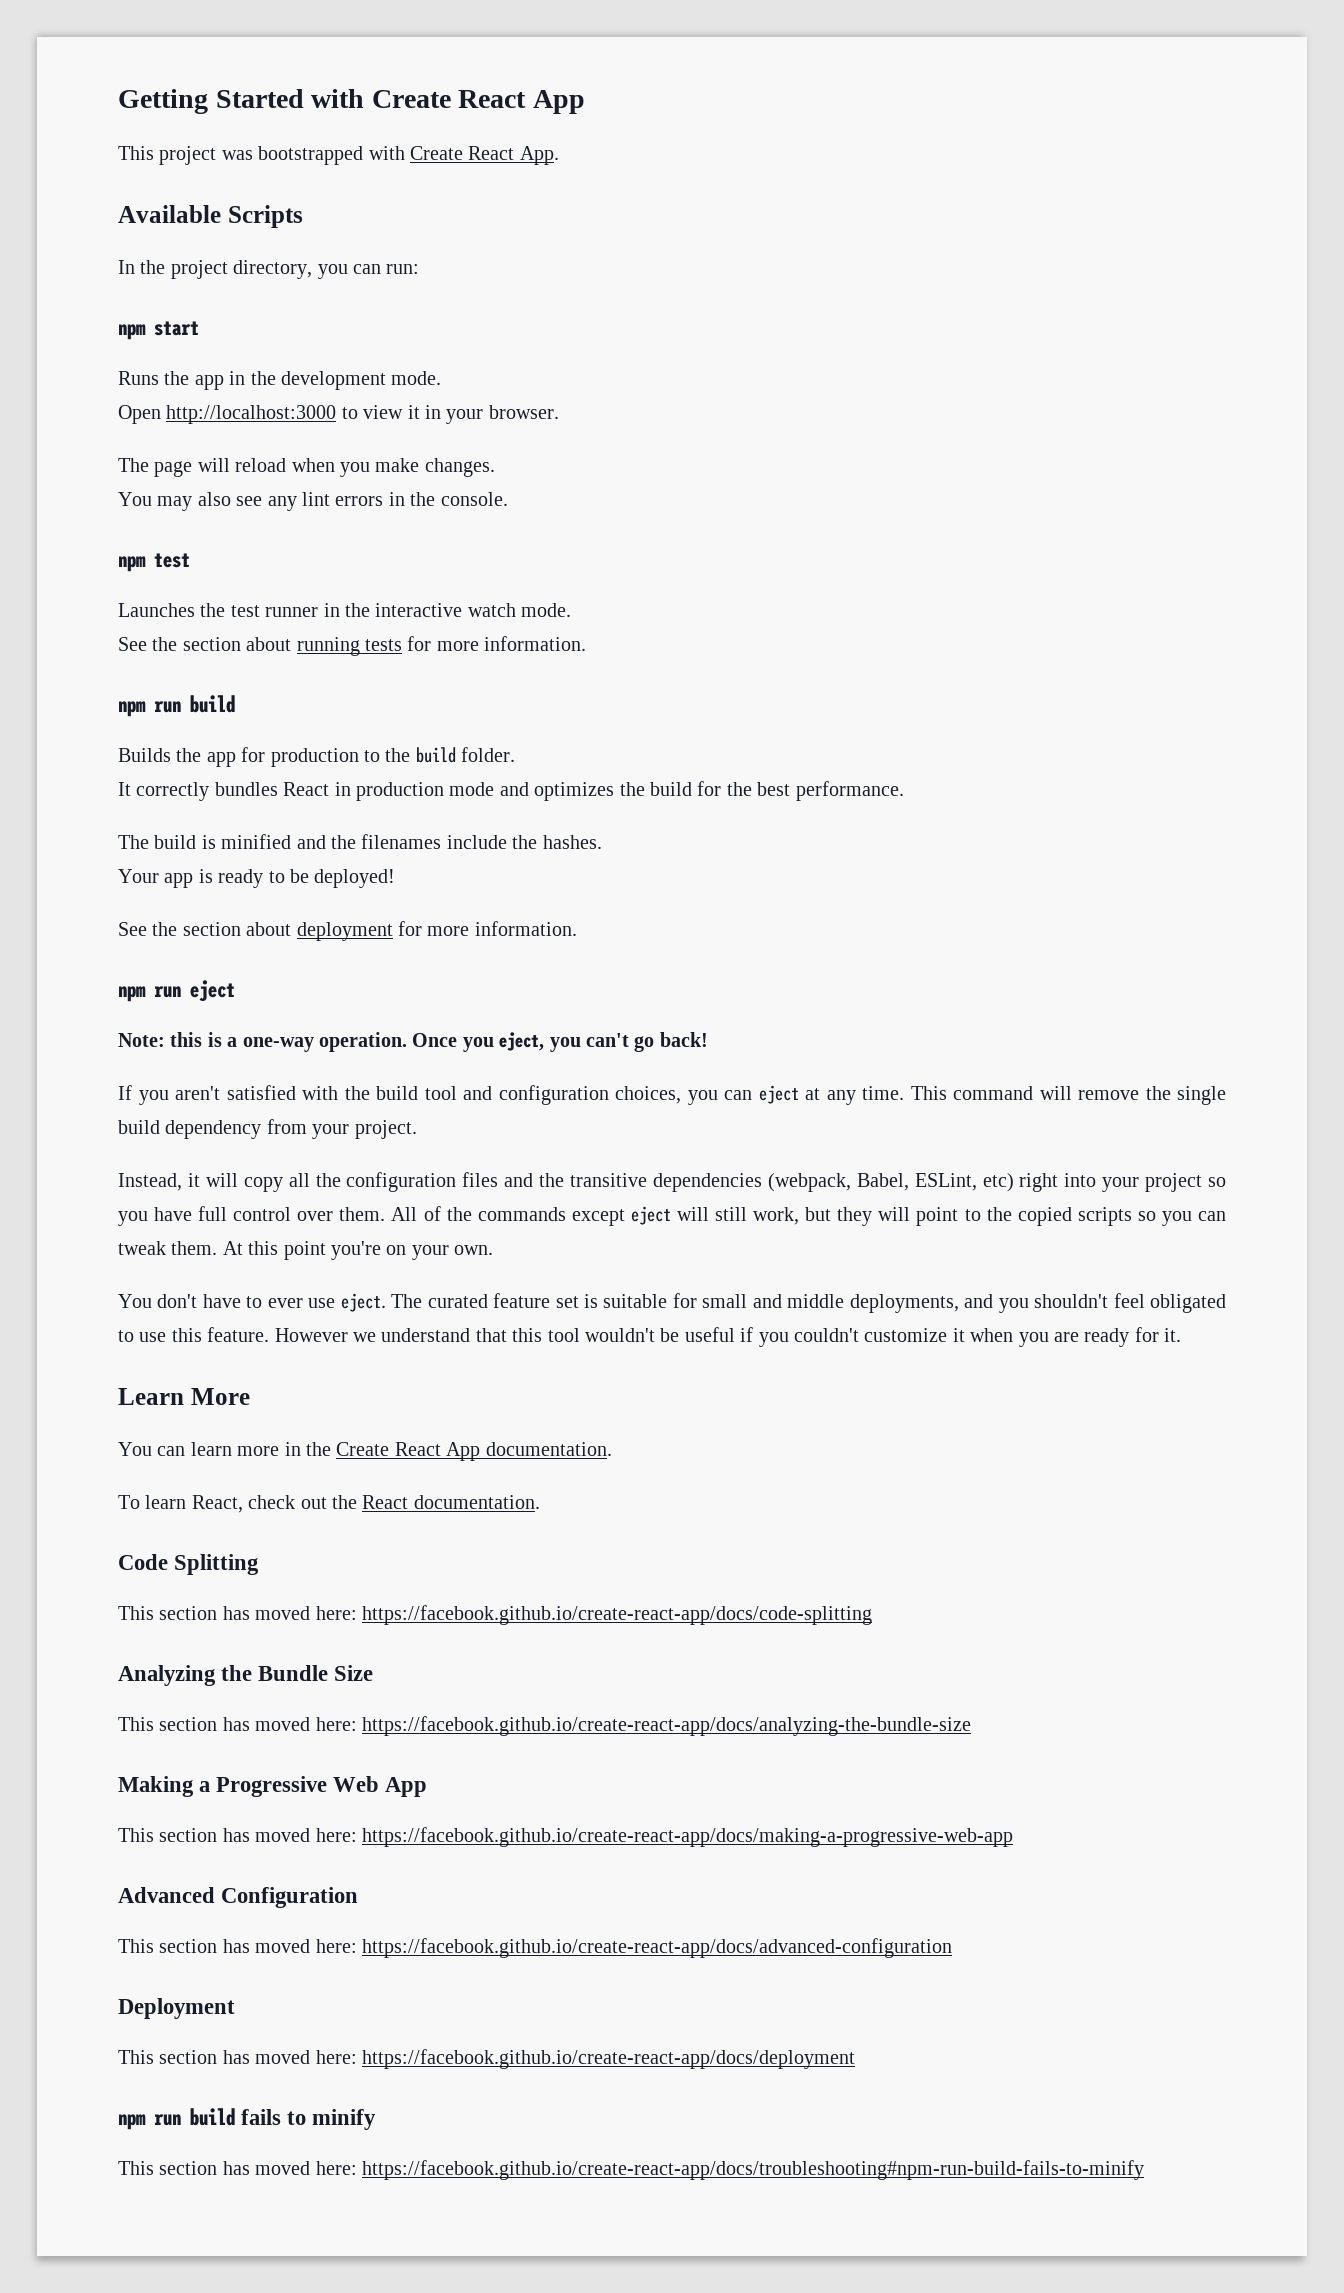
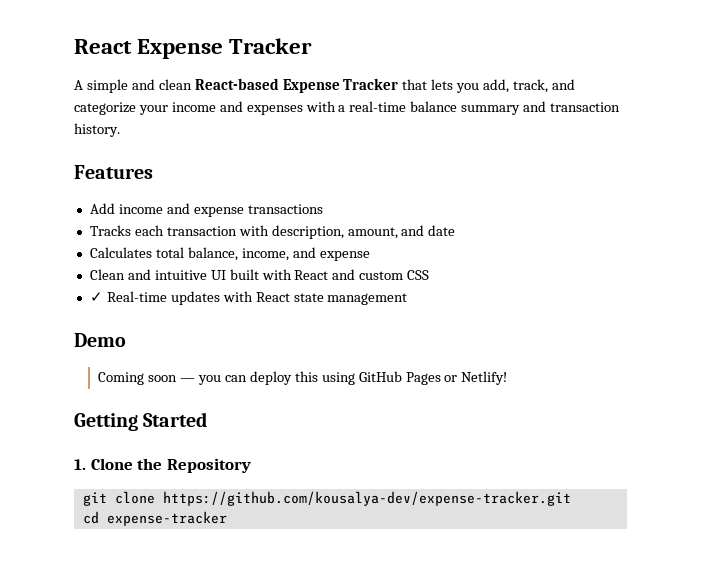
- Getting Started with Create React App
- This project was bootstrapped with Create React App.
- Available Scripts
- In the project directory, you can run:
- npm start
- Runs the app in the development mode.
- Open http://localhost:3000 to view it in your browser.
- The page will reload when you make changes.
- You may also see any lint errors in the console.
- npm test
- Launches the test runner in the interactive watch mode.
- See the section about running tests for more information.
- npm run build
- Builds the app for production to the build folder.
- It correctly bundles React in production mode and optimizes the build for the best performance.
- The build is minified and the filenames include the hashes.
- Your app is ready to be deployed!
- See the section about deployment for more information.
- npm run eject
- Note: this is a one-way operation. Once you eject, you can't go back!
- If you aren't satisfied with the build tool and configuration choices, you can eject at any time. This command will remove the single build dependency from your project.
- Instead, it will copy all the configuration files and the transitive dependencies (webpack, Babel, ESLint, etc) right into your project so you have full control over them. All of the commands except eject will still work, but they will point to the copied scripts so you can tweak them. At this point you're on your own.
- You don't have to ever use eject. The curated feature set is suitable for small and middle deployments, and you shouldn't feel obligated to use this feature. However we understand that this tool wouldn't be useful if you couldn't customize it when you are ready for it.
- Learn More
- You can learn more in the Create React App documentation.
- To learn React, check out the React documentation.
- Code Splitting
- This section has moved here: https://facebook.github.io/create-react-app/docs/code-splitting
- Analyzing the Bundle Size
- This section has moved here: https://facebook.github.io/create-react-app/docs/analyzing-the-bundle-size
- Making a Progressive Web App
- This section has moved here: https://facebook.github.io/create-react-app/docs/making-a-progressive-web-app
- Advanced Configuration
- This section has moved here: https://facebook.github.io/create-react-app/docs/advanced-configuration
- Deployment
- This section has moved here: https://facebook.github.io/create-react-app/docs/deployment
- npm run build fails to minify
- This section has moved here: https://facebook.github.io/create-react-app/docs/troubleshooting#npm-run-build-fails-to-minify
+ React Expense Tracker
+ A simple and clean React-based Expense Tracker that lets you add, track, and categorize your income and expenses with a real-time balance summary and transaction history.
+ Features
+ Add income and expense transactions
+ Tracks each transaction with description, amount, and date
+ Calculates total balance, income, and expense
+ Clean and intuitive UI built with React and custom CSS
+ ✓ Real-time updates with React state management
+ Demo
+ Coming soon — you can deploy this using GitHub Pages or Netlify!
+ Getting Started
+ 1. Clone the Repository
+ git clone https://github.com/kousalya-dev/expense-tracker.git
+ cd expense-tracker

